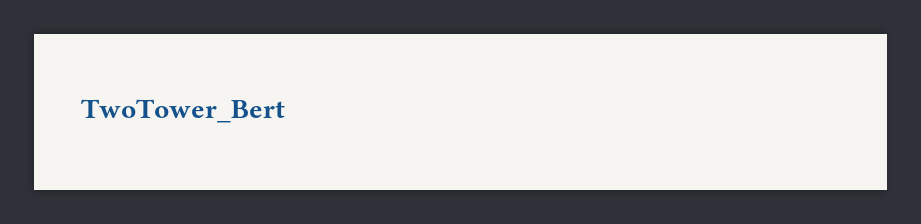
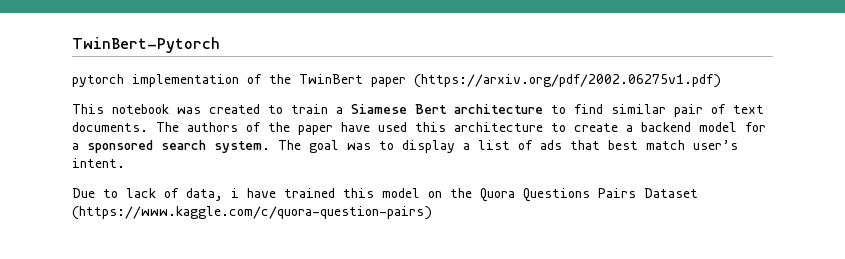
- TwoTower_Bert
+ TwinBert-Pytorch
+ pytorch implementation of the TwinBert paper (https://arxiv.org/pdf/2002.06275v1.pdf)
+ This notebook was created to train a Siamese Bert architecture to find similar pair of text documents. The authors of the paper have used this architecture to create a backend model for a sponsored search system. The goal was to display a list of ads that best match user’s intent.
+ Due to lack of data, i have trained this model on the Quora Questions Pairs Dataset (https://www.kaggle.com/c/quora-question-pairs)

